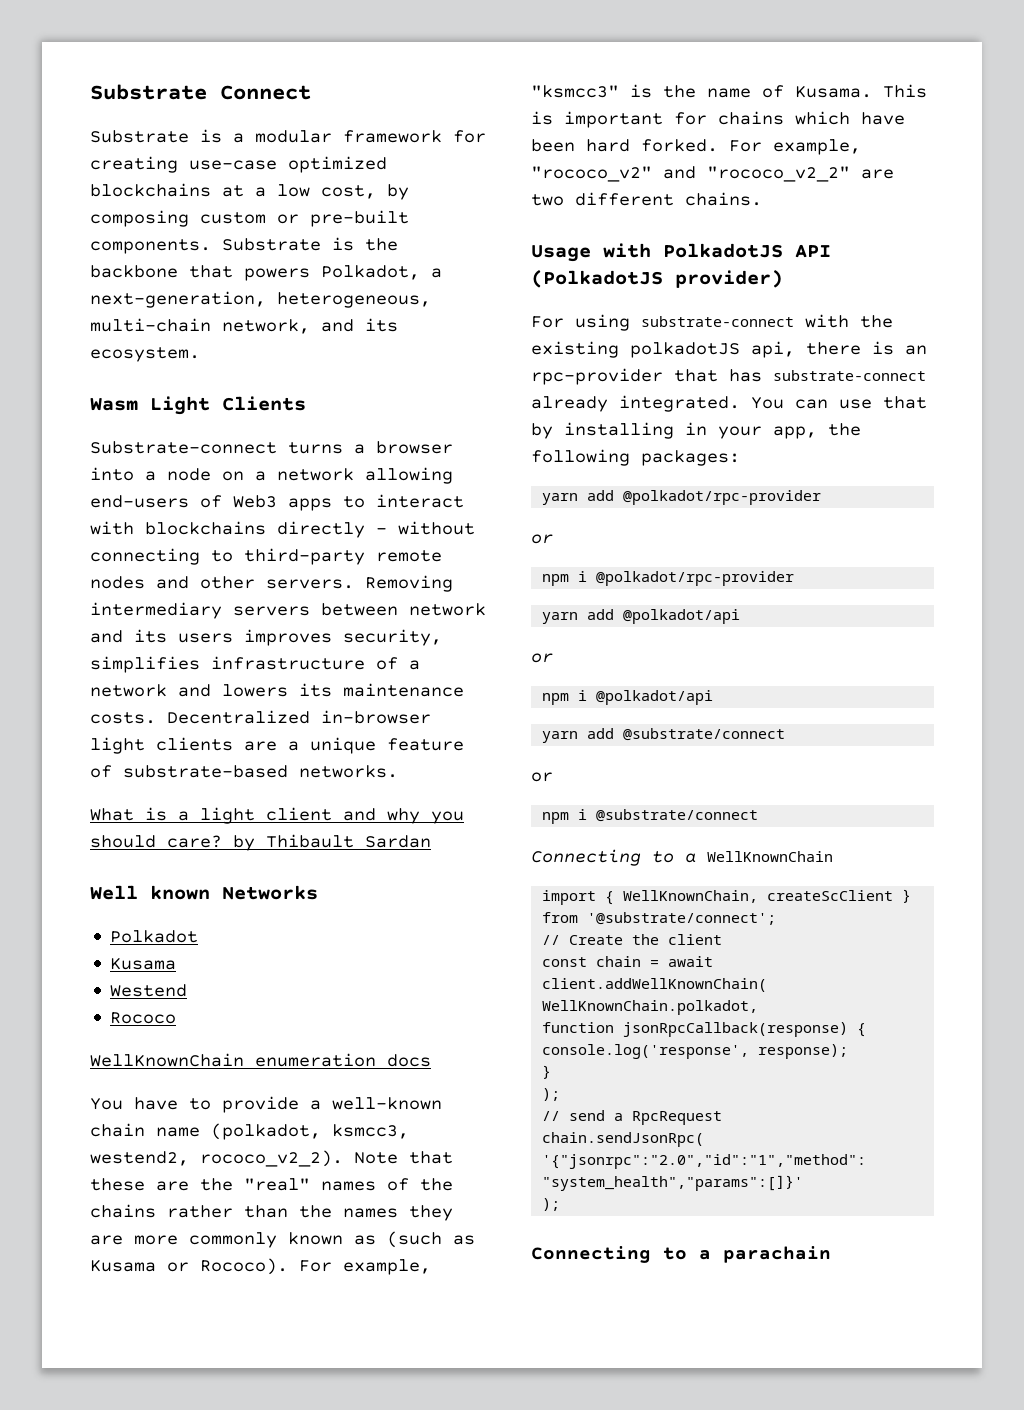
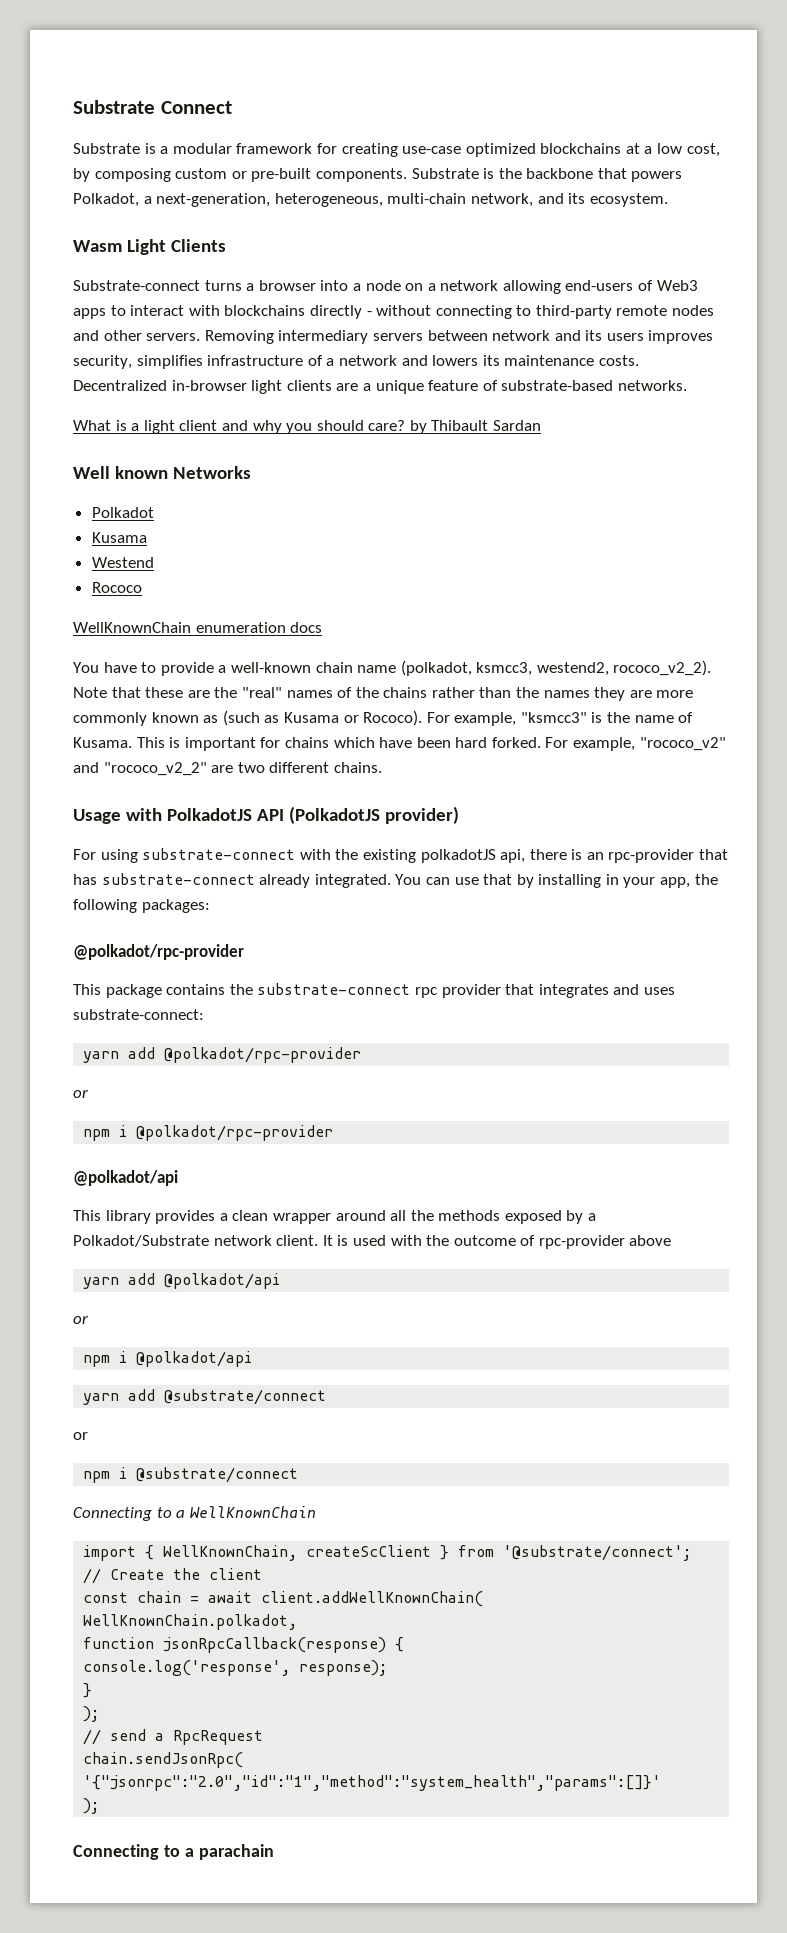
  You can use that by installing in your app, the following packages:
+ @polkadot/rpc-provider
+ This package contains the substrate-connect rpc provider that integrates and uses substrate-connect:
  npm i @polkadot/rpc-provider
+ @polkadot/api
+ This library provides a clean wrapper around all the methods exposed by a Polkadot/Substrate network client. It is used with the outcome of rpc-provider above

